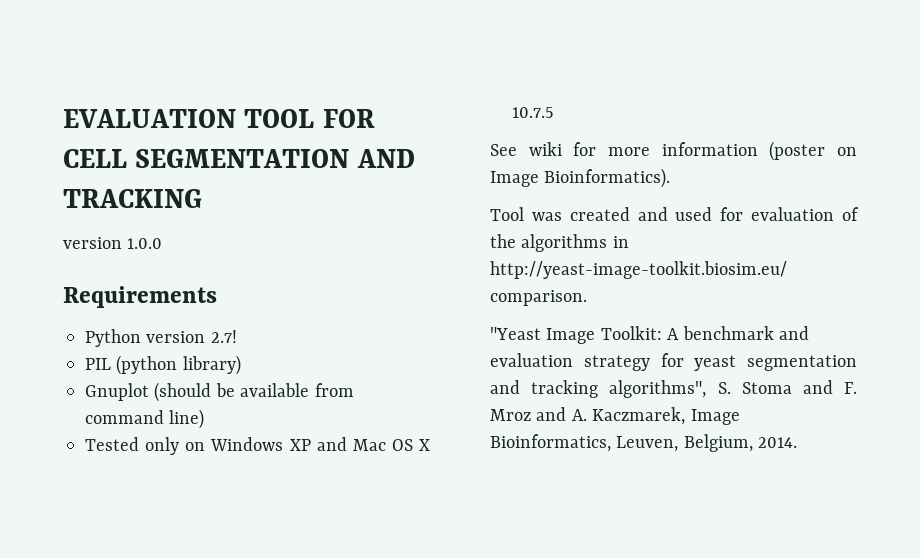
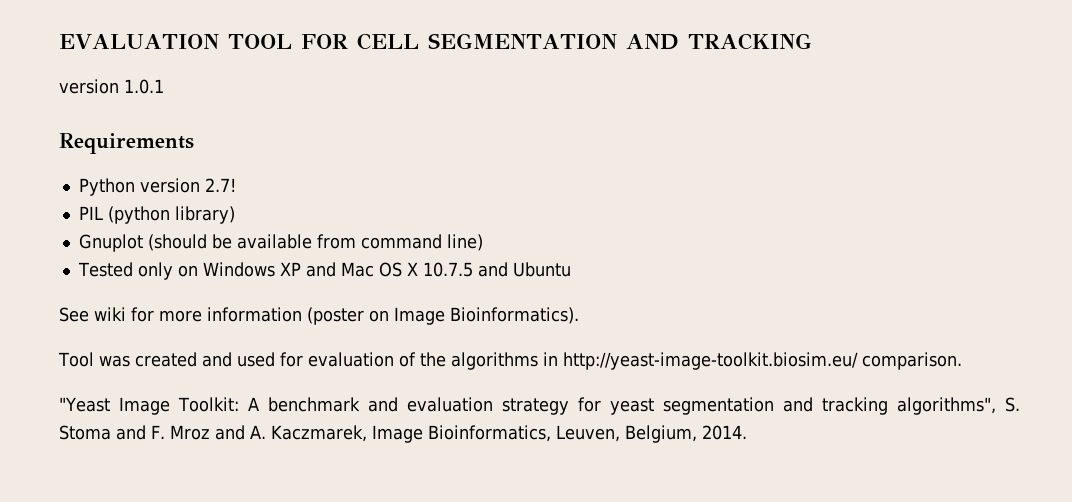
- version 1.0.0
+ version 1.0.1
- Tested only on Windows XP and Mac OS X 10.7.5
+ Tested only on Windows XP and Mac OS X 10.7.5 and Ubuntu

